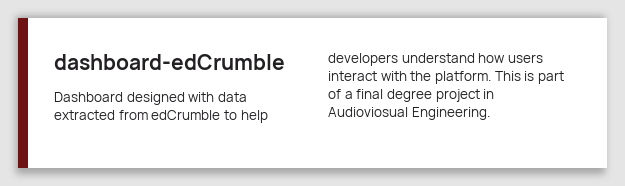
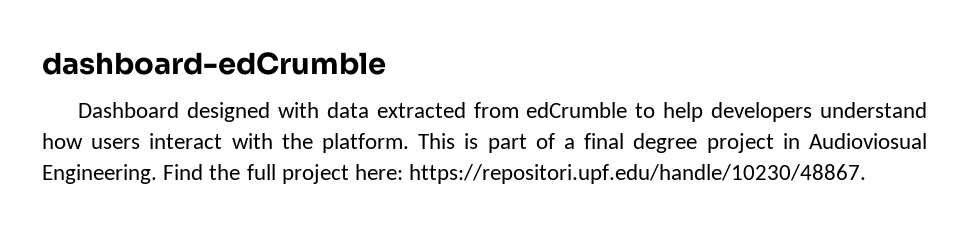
+ Find the full project here: https://repositori.upf.edu/handle/10230/48867.

